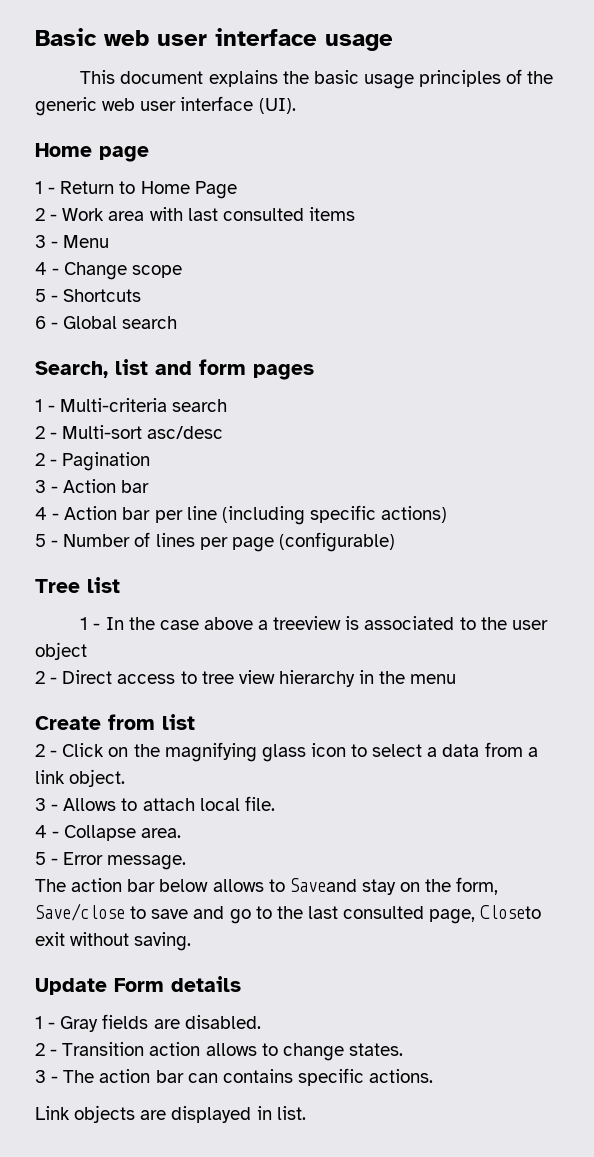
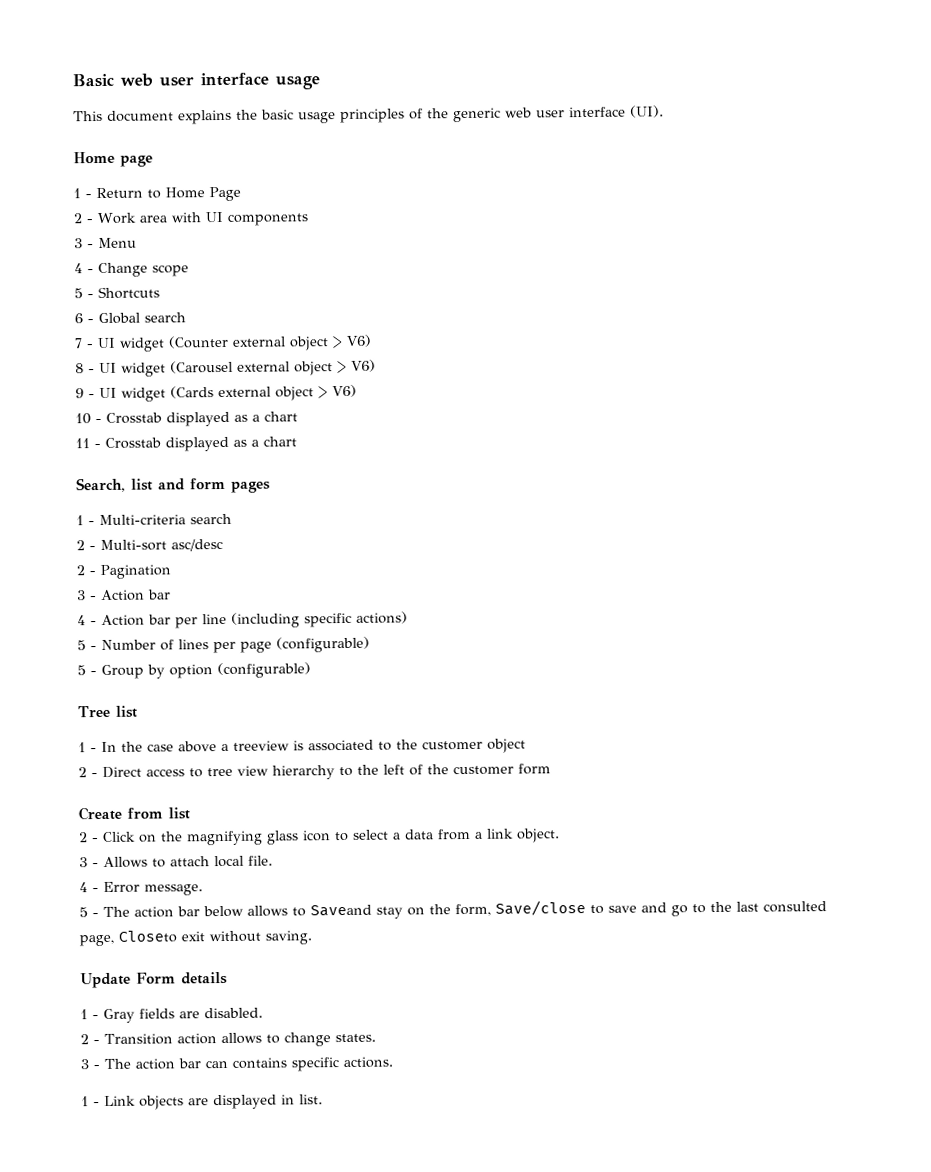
- 2 - Work area with last consulted items
+ 2 - Work area with UI components
+ 7 - UI widget (Counter external object > V6)
+ 8 - UI widget (Carousel external object > V6)
+ 9 - UI widget (Cards external object > V6)
+ 10 - Crosstab displayed as a chart
+ 11 - Crosstab displayed as a chart
+ 5 - Group by option (configurable)
- 1 - In the case above a treeview is associated to the user object
+ 1 - In the case above a treeview is associated to the customer object
- 2 - Direct access to tree view hierarchy in the menu
+ 2 - Direct access to tree view hierarchy to the left of the customer form
- 4 - Collapse area.
- 5 - Error message.
- The action bar below allows to Saveand stay on the form, Save/close to save and go to the last consulted page, Closeto exit without saving.
+ 4 - Error message.
+ 5 - The action bar below allows to Saveand stay on the form, Save/close to save and go to the last consulted page, Closeto exit without saving.
- Link objects are displayed in list.
+ 1 - Link objects are displayed in list.

